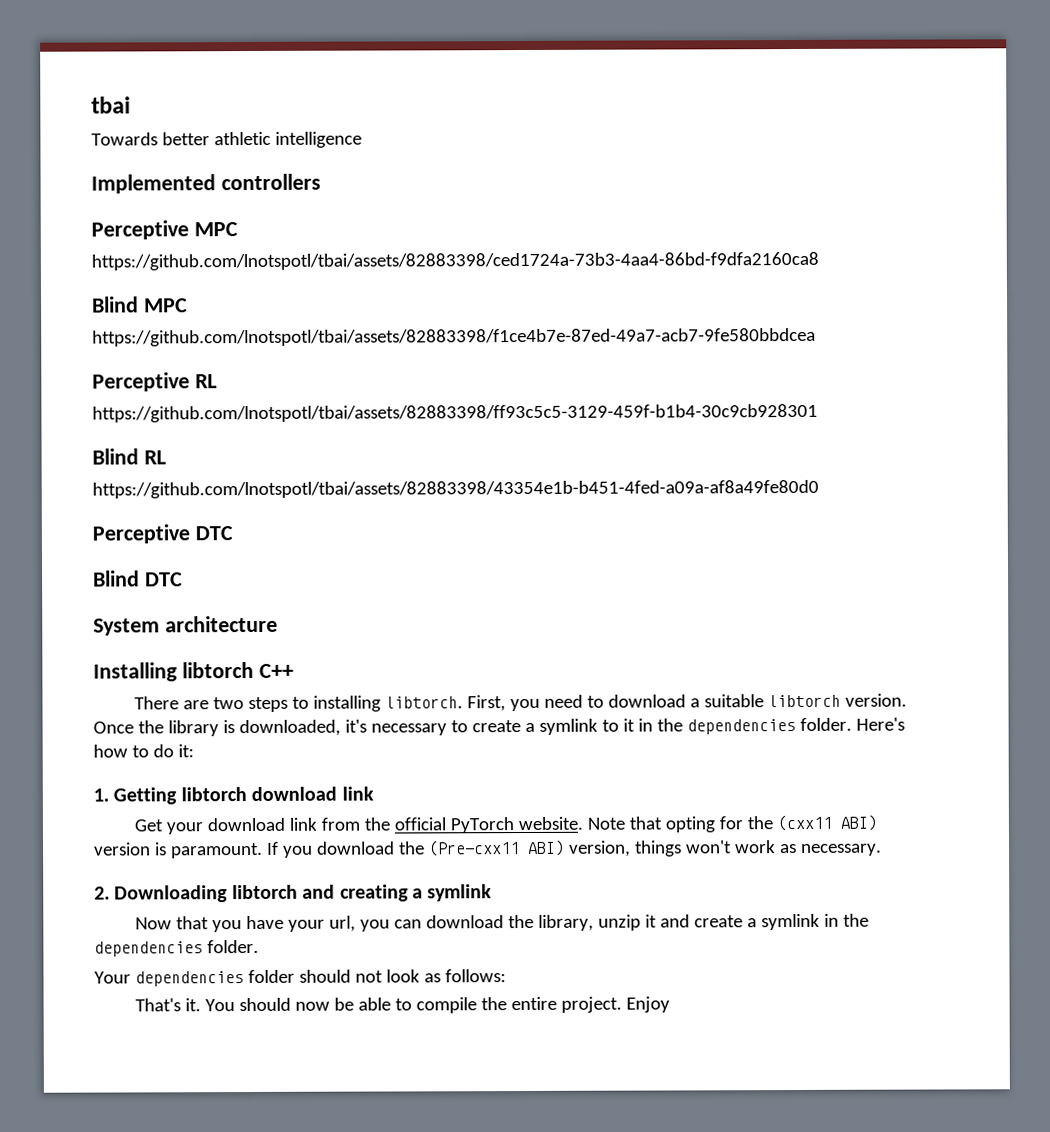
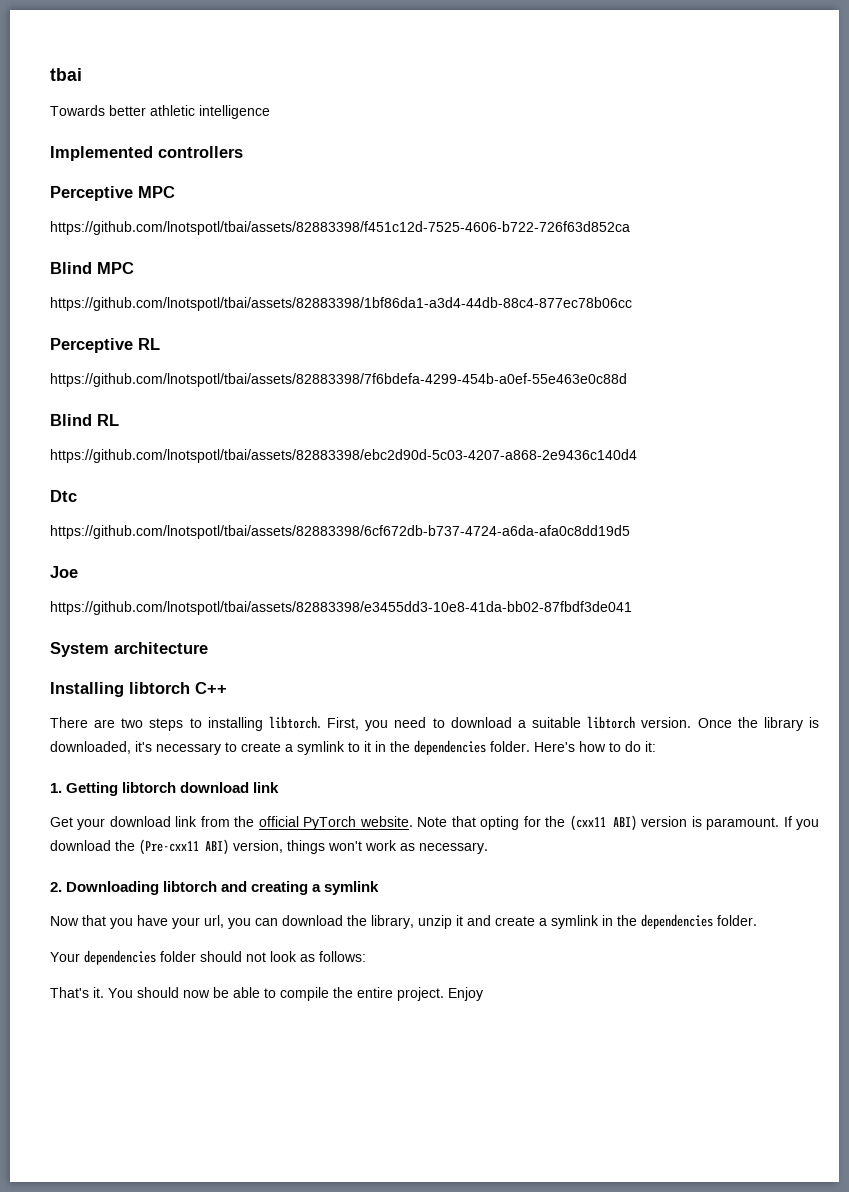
- https://github.com/lnotspotl/tbai/assets/82883398/ced1724a-73b3-4aa4-86bd-f9dfa2160ca8
+ https://github.com/lnotspotl/tbai/assets/82883398/f451c12d-7525-4606-b722-726f63d852ca
- https://github.com/lnotspotl/tbai/assets/82883398/f1ce4b7e-87ed-49a7-acb7-9fe580bbdcea
+ https://github.com/lnotspotl/tbai/assets/82883398/1bf86da1-a3d4-44db-88c4-877ec78b06cc
- https://github.com/lnotspotl/tbai/assets/82883398/ff93c5c5-3129-459f-b1b4-30c9cb928301
+ https://github.com/lnotspotl/tbai/assets/82883398/7f6bdefa-4299-454b-a0ef-55e463e0c88d
- https://github.com/lnotspotl/tbai/assets/82883398/43354e1b-b451-4fed-a09a-af8a49fe80d0
- Perceptive DTC
- Blind DTC
+ https://github.com/lnotspotl/tbai/assets/82883398/ebc2d90d-5c03-4207-a868-2e9436c140d4
+ Dtc
+ https://github.com/lnotspotl/tbai/assets/82883398/6cf672db-b737-4724-a6da-afa0c8dd19d5
+ Joe
+ https://github.com/lnotspotl/tbai/assets/82883398/e3455dd3-10e8-41da-bb02-87fbdf3de041

